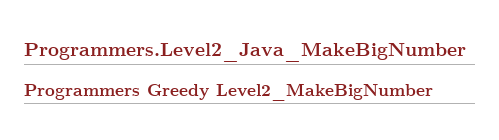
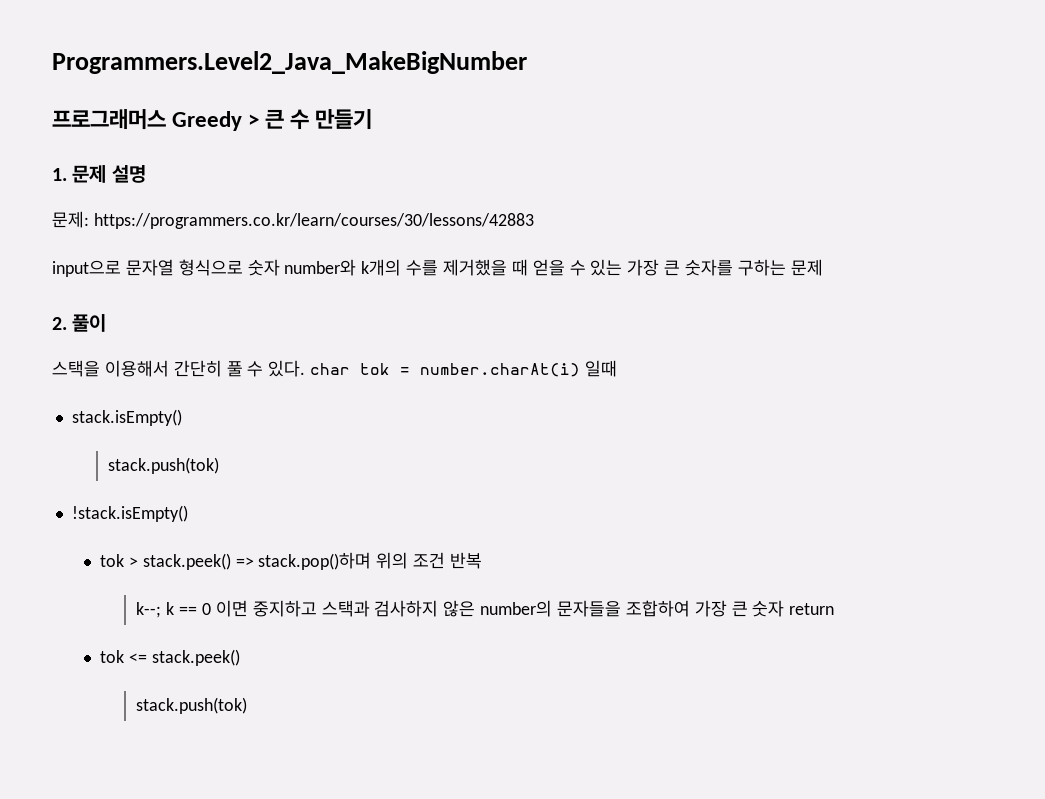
- Programmers Greedy Level2_MakeBigNumber
+ 프로그래머스 Greedy > 큰 수 만들기
+ 1. 문제 설명
+ 문제: https://programmers.co.kr/learn/courses/30/lessons/42883
+ input으로 문자열 형식으로 숫자 number와 k개의 수를 제거했을 때 얻을 수 있는 가장 큰 숫자를 구하는 문제
+ 2. 풀이
+ 스택을 이용해서 간단히 풀 수 있다. char tok = number.charAt(i) 일때
+ stack.isEmpty()
+ stack.push(tok)
+ !stack.isEmpty()
+ tok > stack.peek() => stack.pop()하며 위의 조건 반복
+ k--; k == 0 이면 중지하고 스택과 검사하지 않은 number의 문자들을 조합하여 가장 큰 숫자 return
+ tok <= stack.peek()
+ stack.push(tok)

